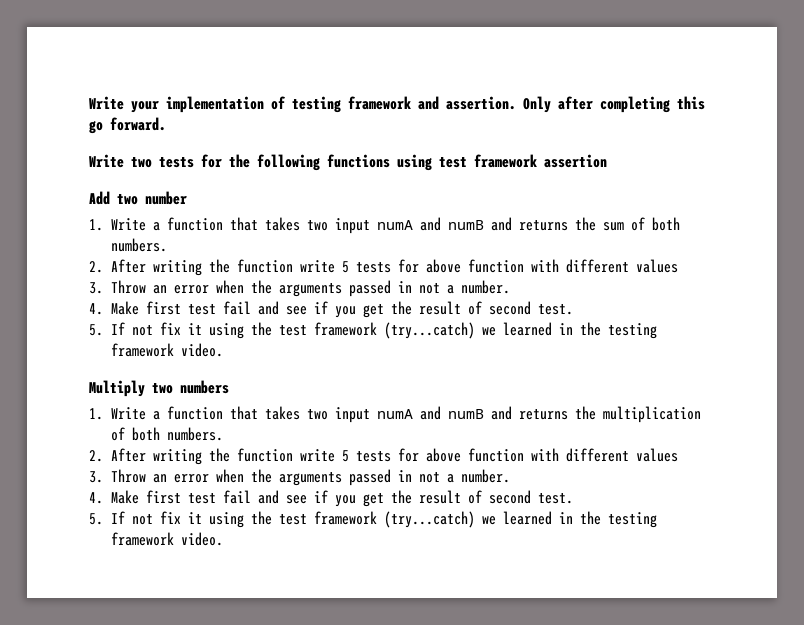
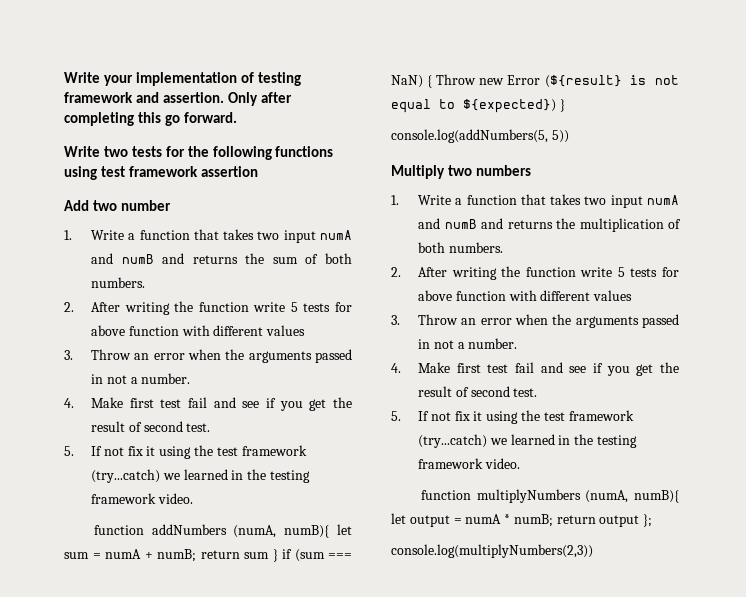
+ function addNumbers (numA, numB){ let sum = numA + numB; return sum } if (sum === NaN) { Throw new Error (${result} is not equal to ${expected}) }
+ console.log(addNumbers(5, 5))
+ function multiplyNumbers (numA, numB){ let output = numA * numB; return output };
+ console.log(multiplyNumbers(2,3))

